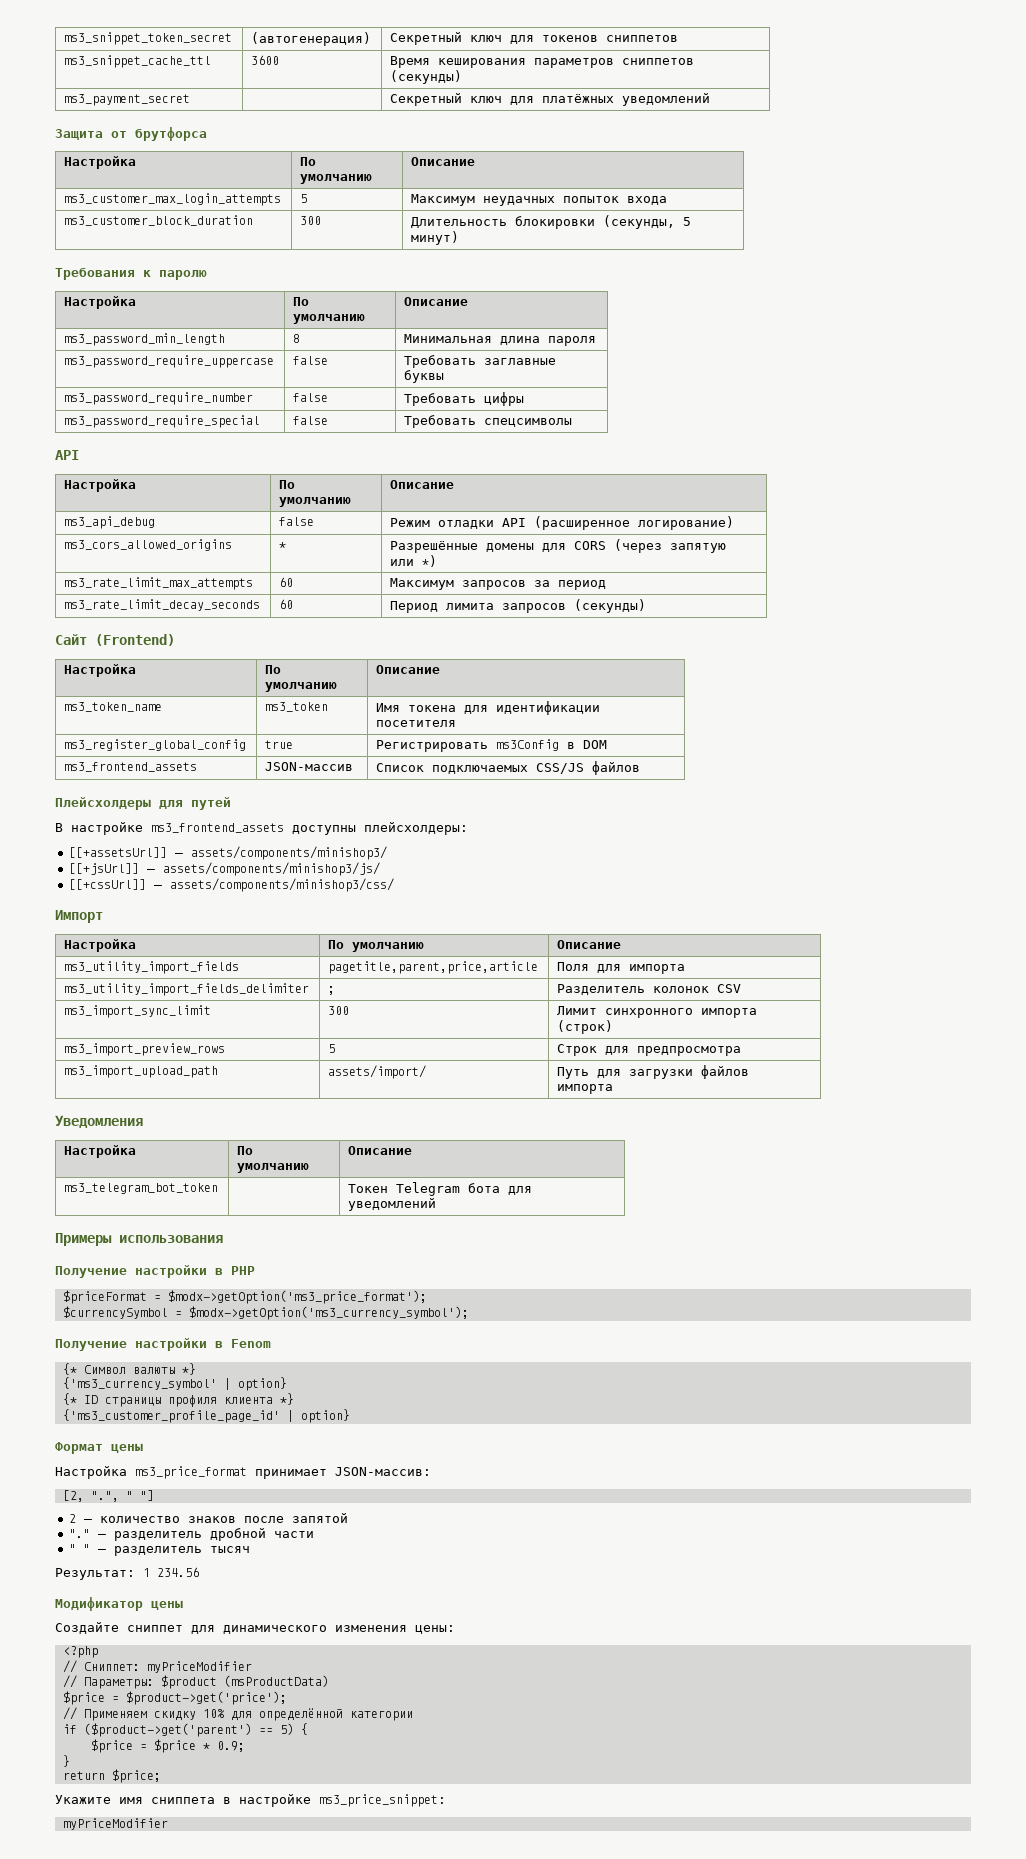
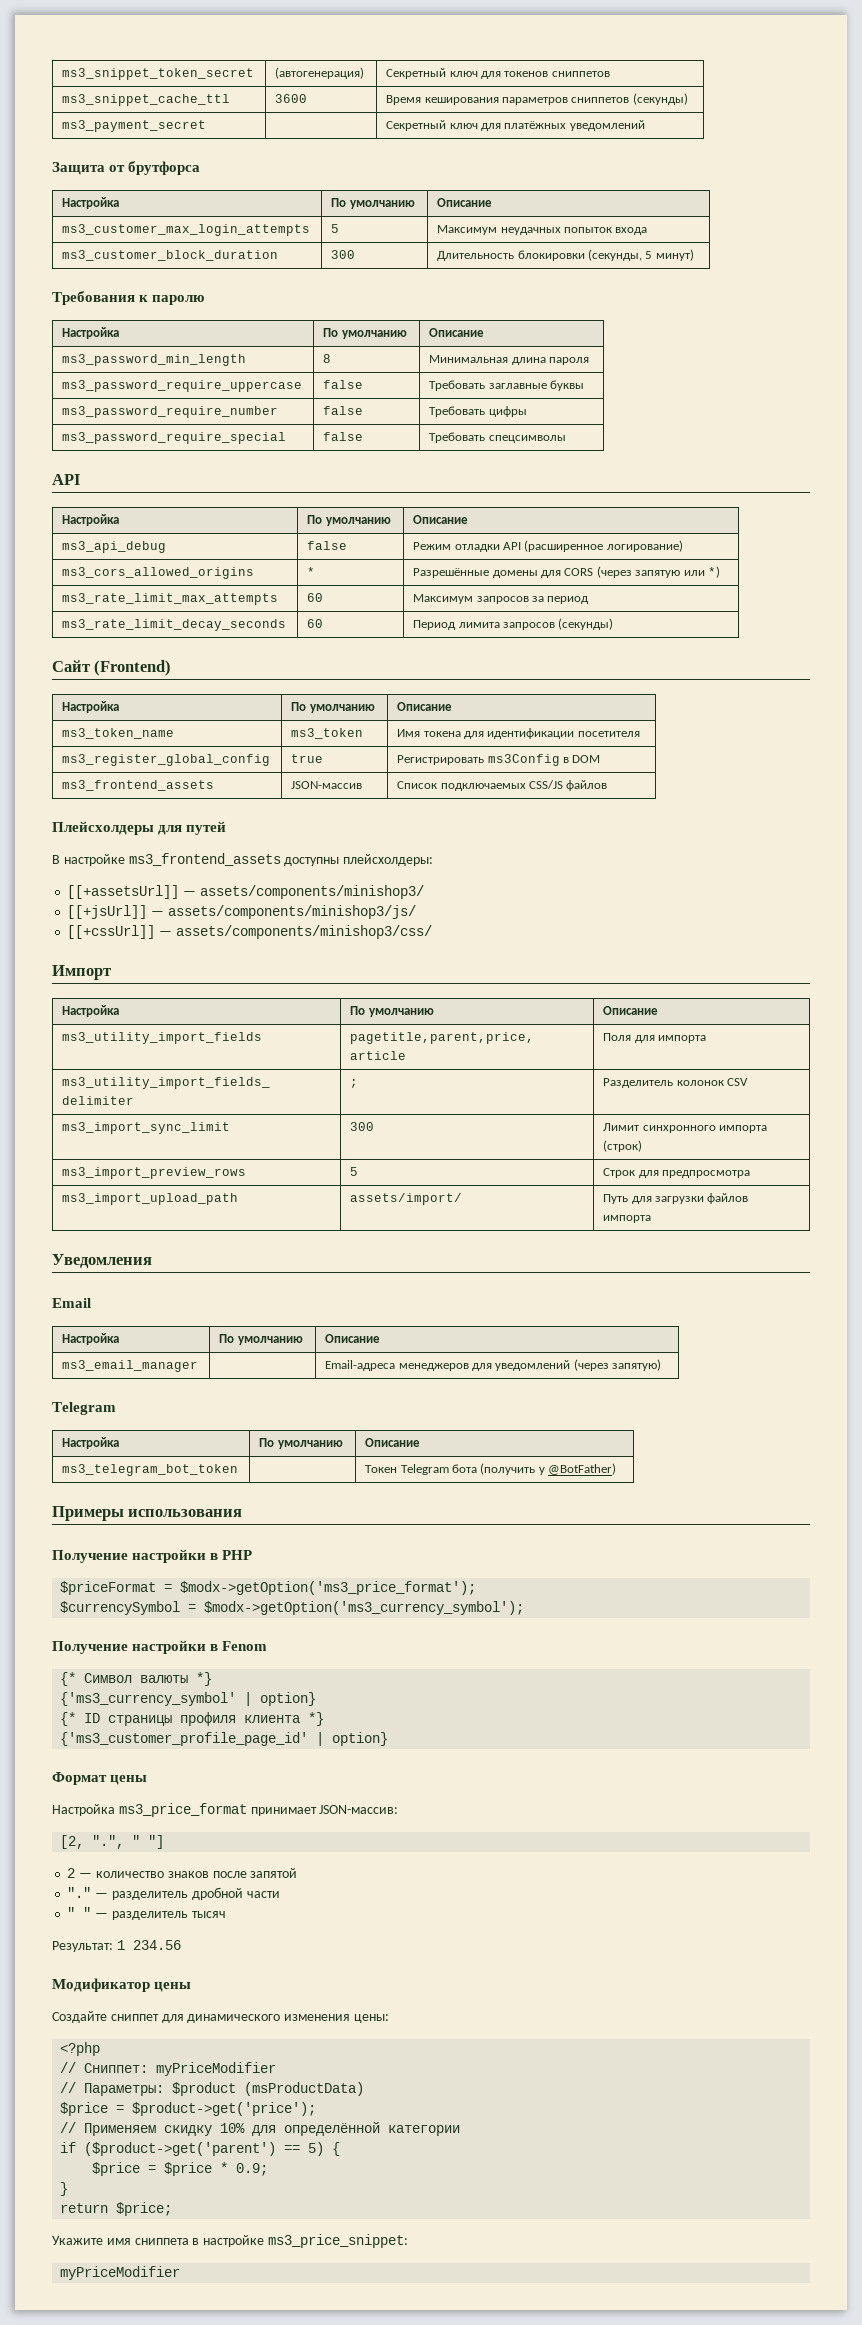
+ Email
+ Настройка | По умолчанию | Описание
+ ms3_email_manager | | Email-адреса менеджеров для уведомлений (через запятую)
+ Telegram
- ms3_telegram_bot_token | | Токен Telegram бота для уведомлений
+ ms3_telegram_bot_token | | Токен Telegram бота (получить у @BotFather)

